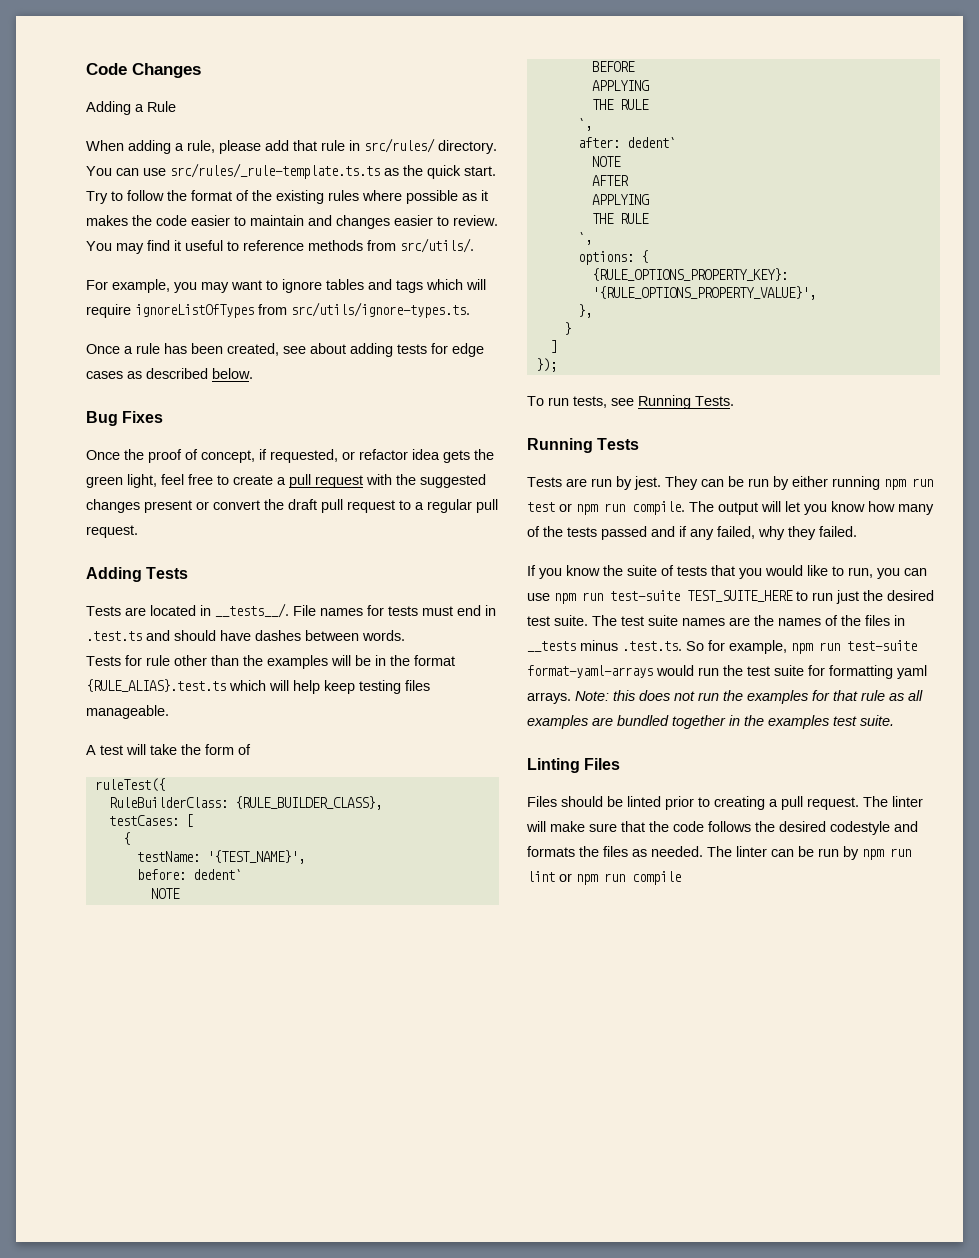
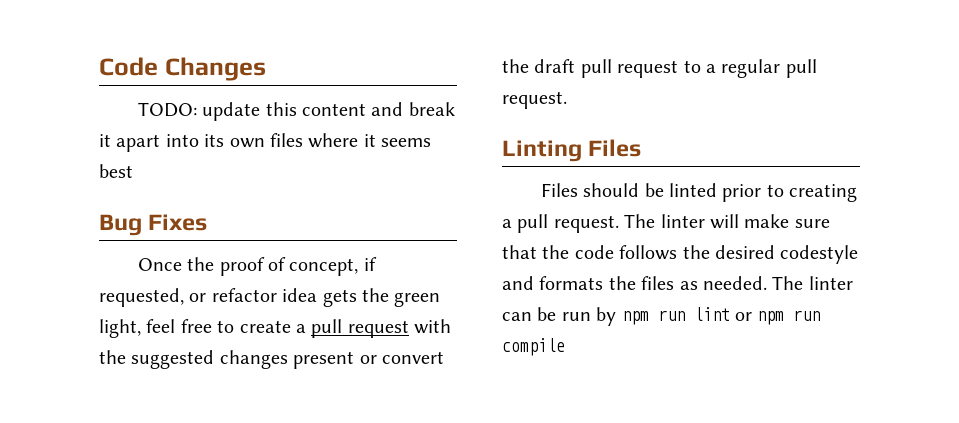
- Adding a Rule
- When adding a rule, please add that rule in src/rules/ directory. You can use src/rules/_rule-template.ts.ts as the quick start. Try to follow the format of the existing rules where possible as it makes the code easier to maintain and changes easier to review. You may find it useful to reference methods from src/utils/.
- For example, you may want to ignore tables and tags which will require ignoreListOfTypes from src/utils/ignore-types.ts.
- Once a rule has been created, see about adding tests for edge cases as described below.
+ TODO: update this content and break it apart into its own files where it seems best
- Adding Tests
- Tests are located in __tests__/. File names for tests must end in .test.ts and should have dashes between words.
- Tests for rule other than the examples will be in the format {RULE_ALIAS}.test.ts which will help keep testing files manageable.
- A test will take the form of
- ruleTest({
- RuleBuilderClass: {RULE_BUILDER_CLASS},
- testCases: [
- {
- testName: '{TEST_NAME}',
- before: dedent`
- NOTE
- BEFORE
- APPLYING
- THE RULE
- `,
- after: dedent`
- NOTE
- AFTER
- APPLYING
- THE RULE
- `,
- options: {
- {RULE_OPTIONS_PROPERTY_KEY}: '{RULE_OPTIONS_PROPERTY_VALUE}',
- },
- }
- ]
- });
- To run tests, see Running Tests.
- Running Tests
- Tests are run by jest. They can be run by either running npm run test or npm run compile. The output will let you know how many of the tests passed and if any failed, why they failed.
- If you know the suite of tests that you would like to run, you can use npm run test-suite TEST_SUITE_HERE to run just the desired test suite. The test suite names are the names of the files in __tests minus .test.ts. So for example, npm run test-suite format-yaml-arrays would run the test suite for formatting yaml arrays. Note: this does not run the examples for that rule as all examples are bundled together in the examples test suite.

